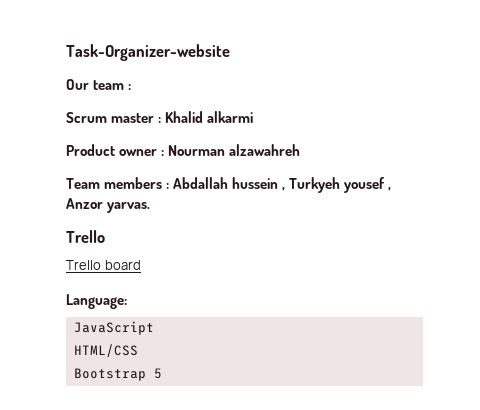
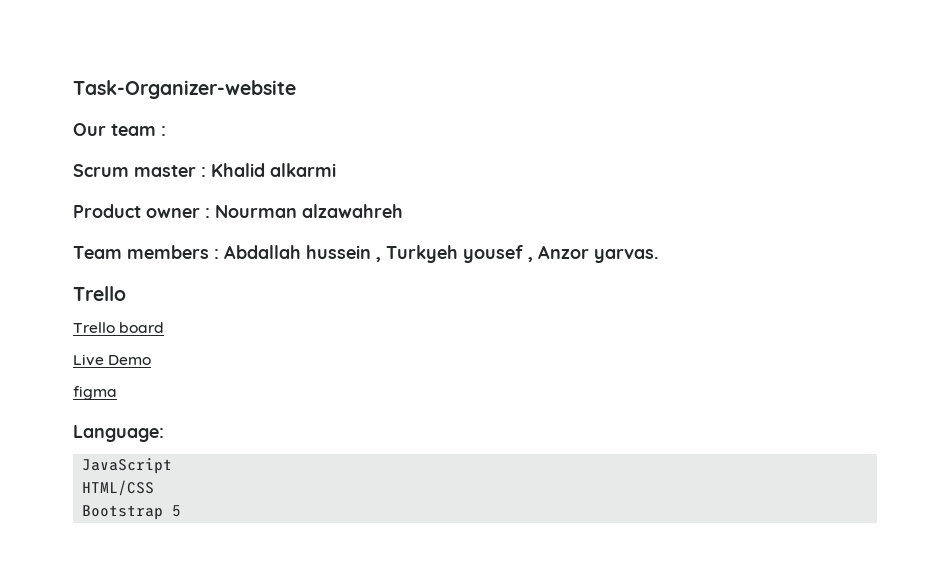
+ Live Demo
+ figma

